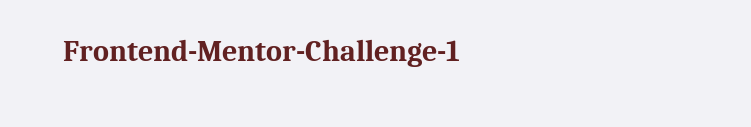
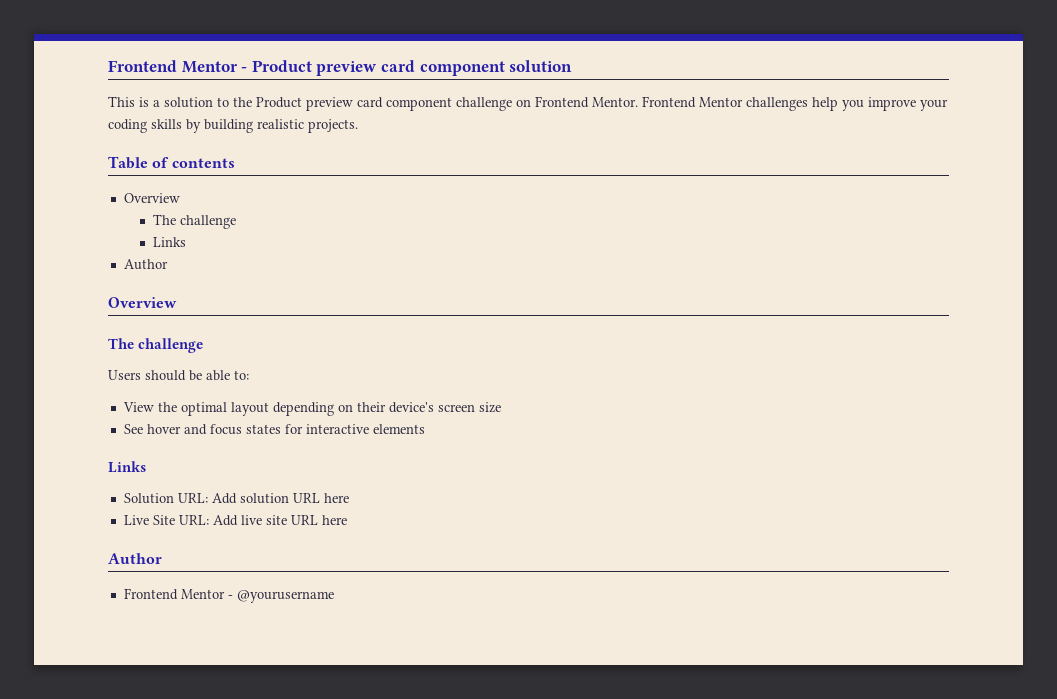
- Frontend-Mentor-Challenge-1
+ Frontend Mentor - Product preview card component solution
+ This is a solution to the Product preview card component challenge on Frontend Mentor. Frontend Mentor challenges help you improve your coding skills by building realistic projects.
+ Table of contents
+ Overview
+ The challenge
+ Links
+ Author
+ Overview
+ The challenge
+ Users should be able to:
+ View the optimal layout depending on their device's screen size
+ See hover and focus states for interactive elements
+ Links
+ Solution URL: Add solution URL here
+ Live Site URL: Add live site URL here
+ Author
+ Frontend Mentor - @yourusername

